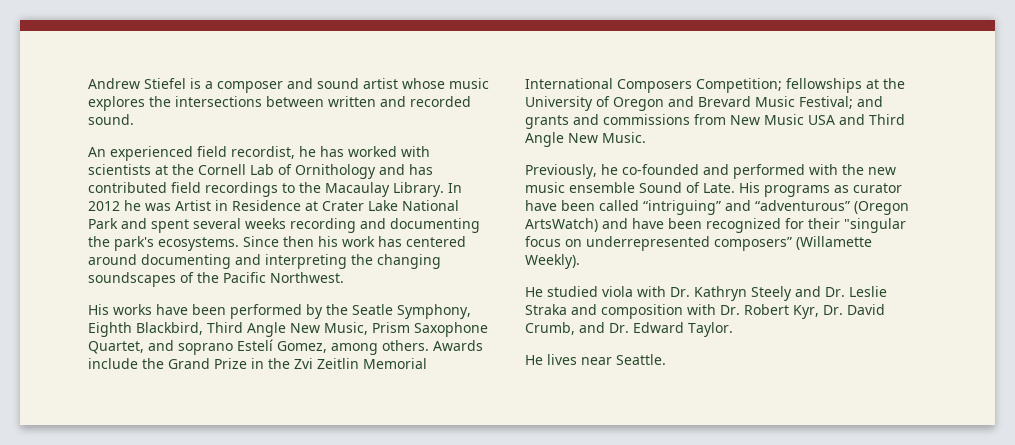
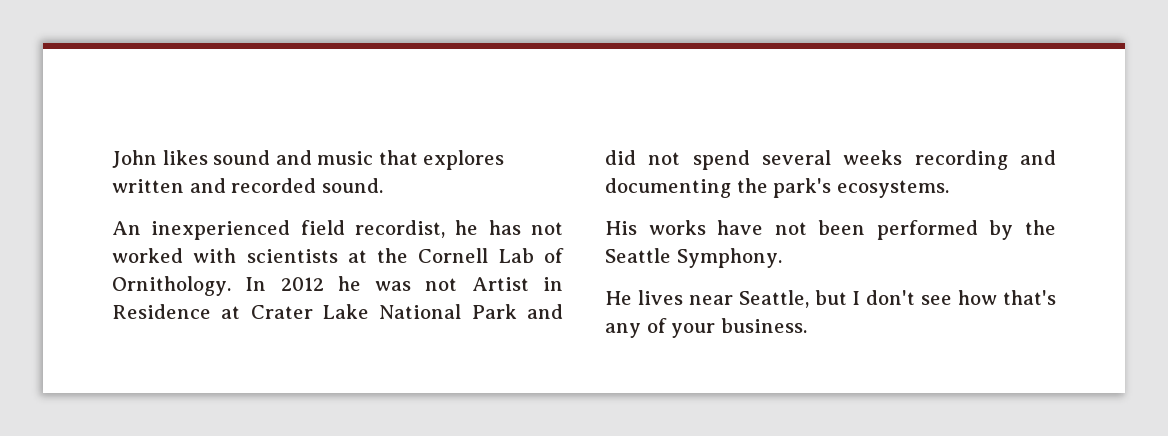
- Andrew Stiefel is a composer and sound artist whose music explores the intersections between written and recorded sound.
+ John likes sound and music that explores written and recorded sound.
- An experienced field recordist, he has worked with scientists at the Cornell Lab of Ornithology and has contributed field recordings to the Macaulay Library.
+ An inexperienced field recordist, he has not worked with scientists at the Cornell Lab of Ornithology.
- In 2012 he was Artist in Residence at Crater Lake National Park and spent several weeks recording and documenting the park's ecosystems. Since then his work has centered around documenting and interpreting the changing soundscapes of the Pacific Northwest.
+ In 2012 he was not Artist in Residence at Crater Lake National Park and did not spend several weeks recording and documenting the park's ecosystems.
- His works have been performed by the Seatle Symphony, Eighth Blackbird, Third Angle New Music, Prism Saxophone Quartet, and soprano Estelí Gomez, among others. Awards include the Grand Prize in the Zvi Zeitlin Memorial International Composers Competition; fellowships at the University of Oregon and Brevard Music Festival; and grants and commissions from New Music USA and Third Angle New Music.
- Previously, he co-founded and performed with the new music ensemble Sound of Late. His programs as curator have been called “intriguing” and “adventurous” (Oregon ArtsWatch) and have been recognized for their "singular focus on underrepresented composers” (Willamette Weekly).
- He studied viola with Dr. Kathryn Steely and Dr. Leslie Straka and composition with Dr. Robert Kyr, Dr. David Crumb, and Dr. Edward Taylor.
- He lives near Seattle.
+ His works have not been performed by the Seattle Symphony.
+ He lives near Seattle, but I don't see how that's any of your business.

